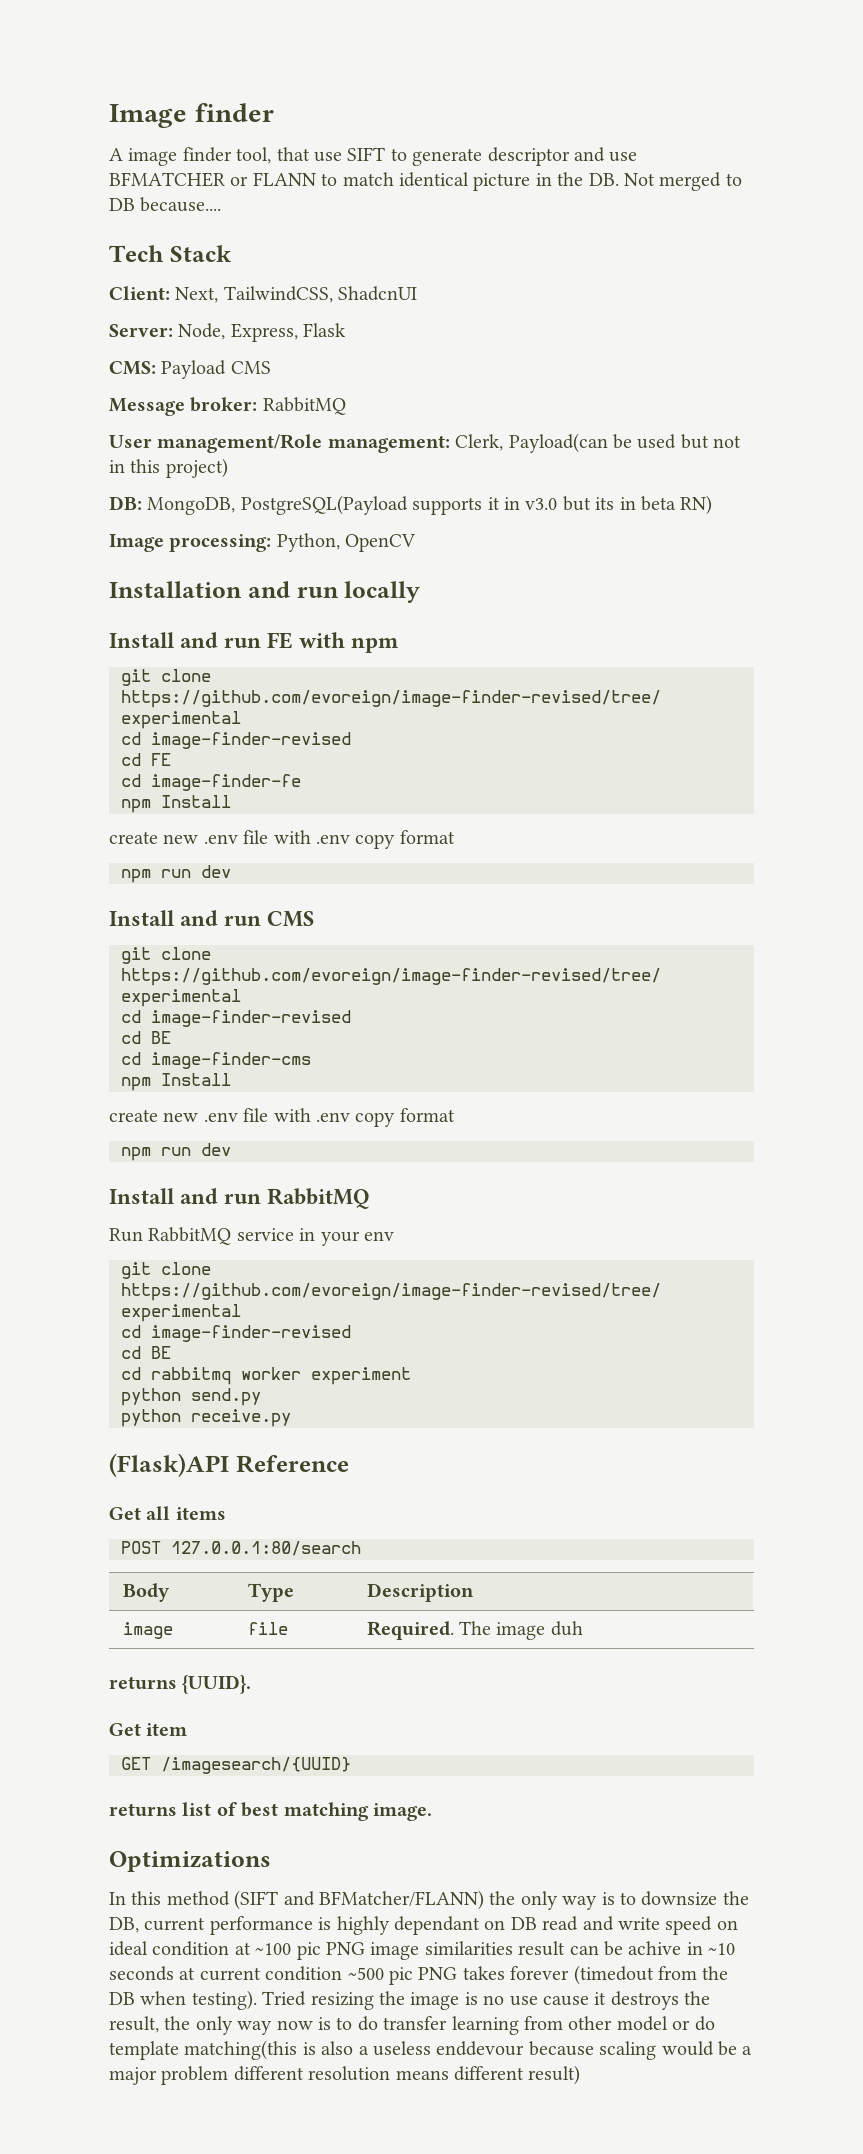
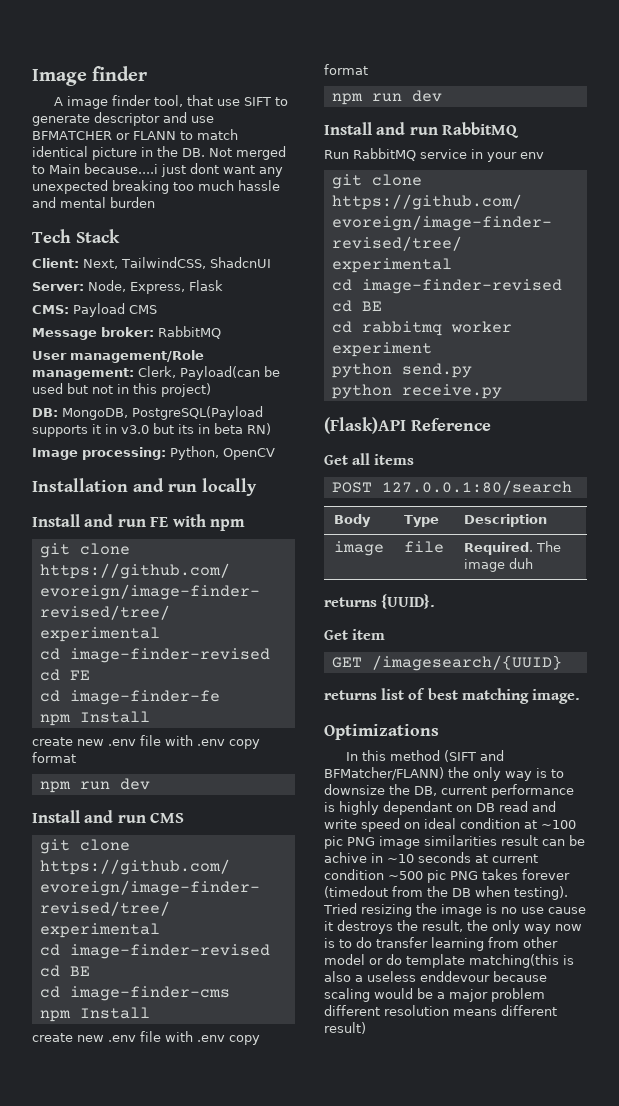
- A image finder tool, that use SIFT to generate descriptor and use BFMATCHER or FLANN to match identical picture in the DB. Not merged to DB because....
+ A image finder tool, that use SIFT to generate descriptor and use BFMATCHER or FLANN to match identical picture in the DB. Not merged to Main because....i just dont want any unexpected breaking too much hassle and mental burden

